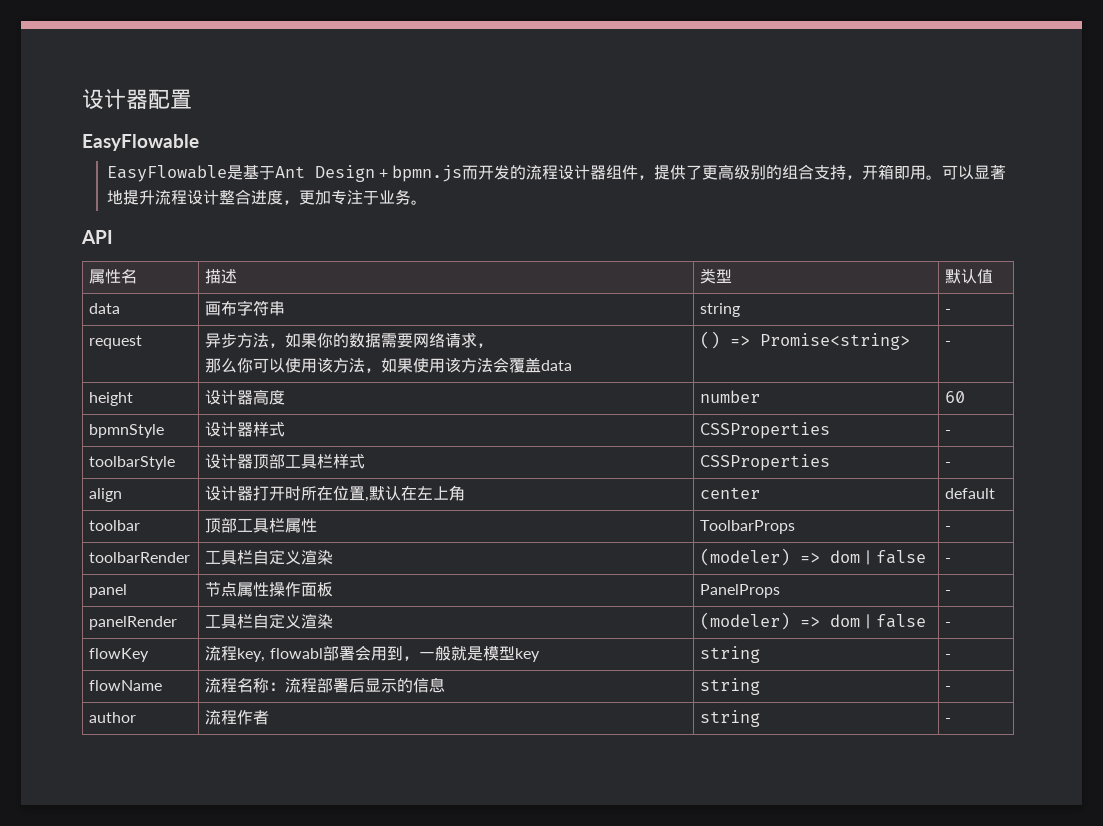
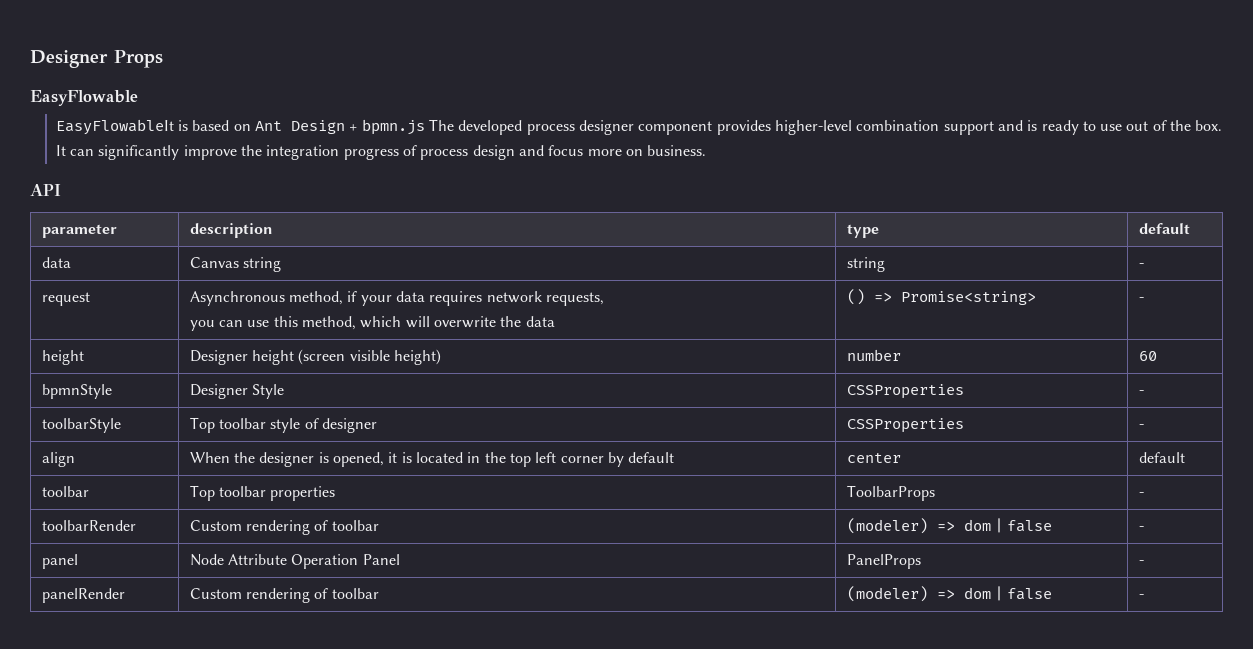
- 设计器配置
+ Designer Props
- EasyFlowable是基于Ant Design + bpmn.js而开发的流程设计器组件，提供了更高级别的组合支持，开箱即用。可以显著地提升流程设计整合进度，更加专注于业务。
+ EasyFlowableIt is based on Ant Design + bpmn.js The developed process designer component provides higher-level combination support and is ready to use out of the box. It can significantly improve the integration progress of process design and focus more on business.
  API
- 属性名 | 描述 | 类型 | 默认值
- data | 画布字符串 | string | -
+ parameter | description | type | default
+ data | Canvas string | string | -
- request | 异步方法，如果你的数据需要网络请求，
- 那么你可以使用该方法，如果使用该方法会覆盖data | () => Promise<string> | -
+ request | Asynchronous method, if your data requires network requests,
+ you can use this method, which will overwrite the data | () => Promise<string> | -
- height | 设计器高度 | number | 60
+ height | Designer height (screen visible height) | number | 60
- bpmnStyle | 设计器样式 | CSSProperties | -
+ bpmnStyle | Designer Style | CSSProperties | -
- toolbarStyle | 设计器顶部工具栏样式 | CSSProperties | -
- align | 设计器打开时所在位置,默认在左上角 | center | default
+ toolbarStyle | Top toolbar style of designer | CSSProperties | -
+ align | When the designer is opened, it is located in the top left corner by default | center | default
- toolbar | 顶部工具栏属性 | ToolbarProps | -
+ toolbar | Top toolbar properties | ToolbarProps | -
- toolbarRender | 工具栏自定义渲染 | (modeler) => dom丨false | -
+ toolbarRender | Custom rendering of toolbar | (modeler) => dom丨false | -
- panel | 节点属性操作面板 | PanelProps | -
+ panel | Node Attribute Operation Panel | PanelProps | -
- panelRender | 工具栏自定义渲染 | (modeler) => dom丨false | -
- flowKey | 流程key, flowabl部署会用到，一般就是模型key | string | -
- flowName | 流程名称：流程部署后显示的信息 | string | -
- author | 流程作者 | string | -
+ panelRender | Custom rendering of toolbar | (modeler) => dom丨false | -

